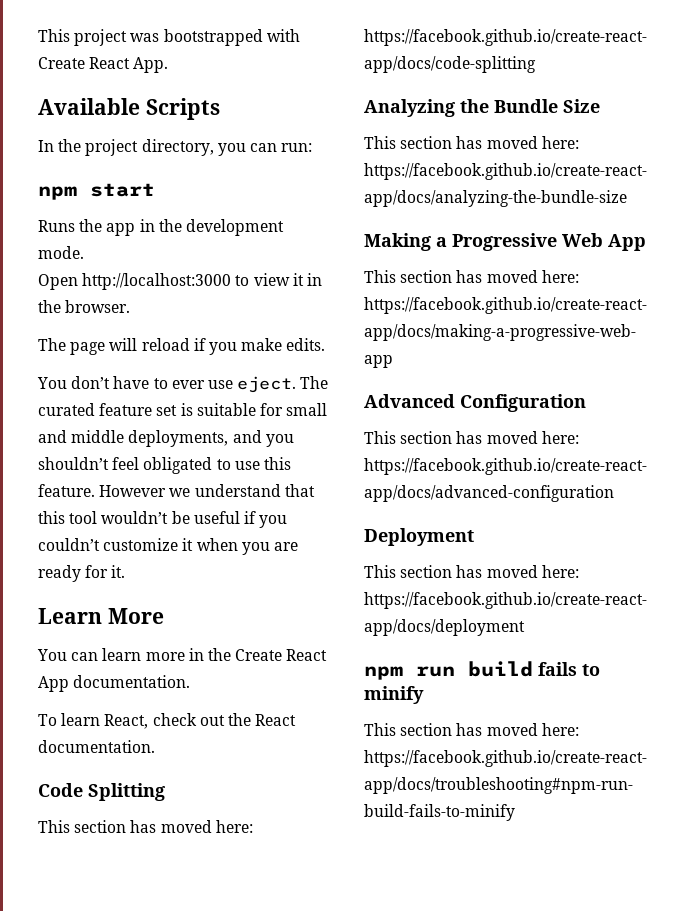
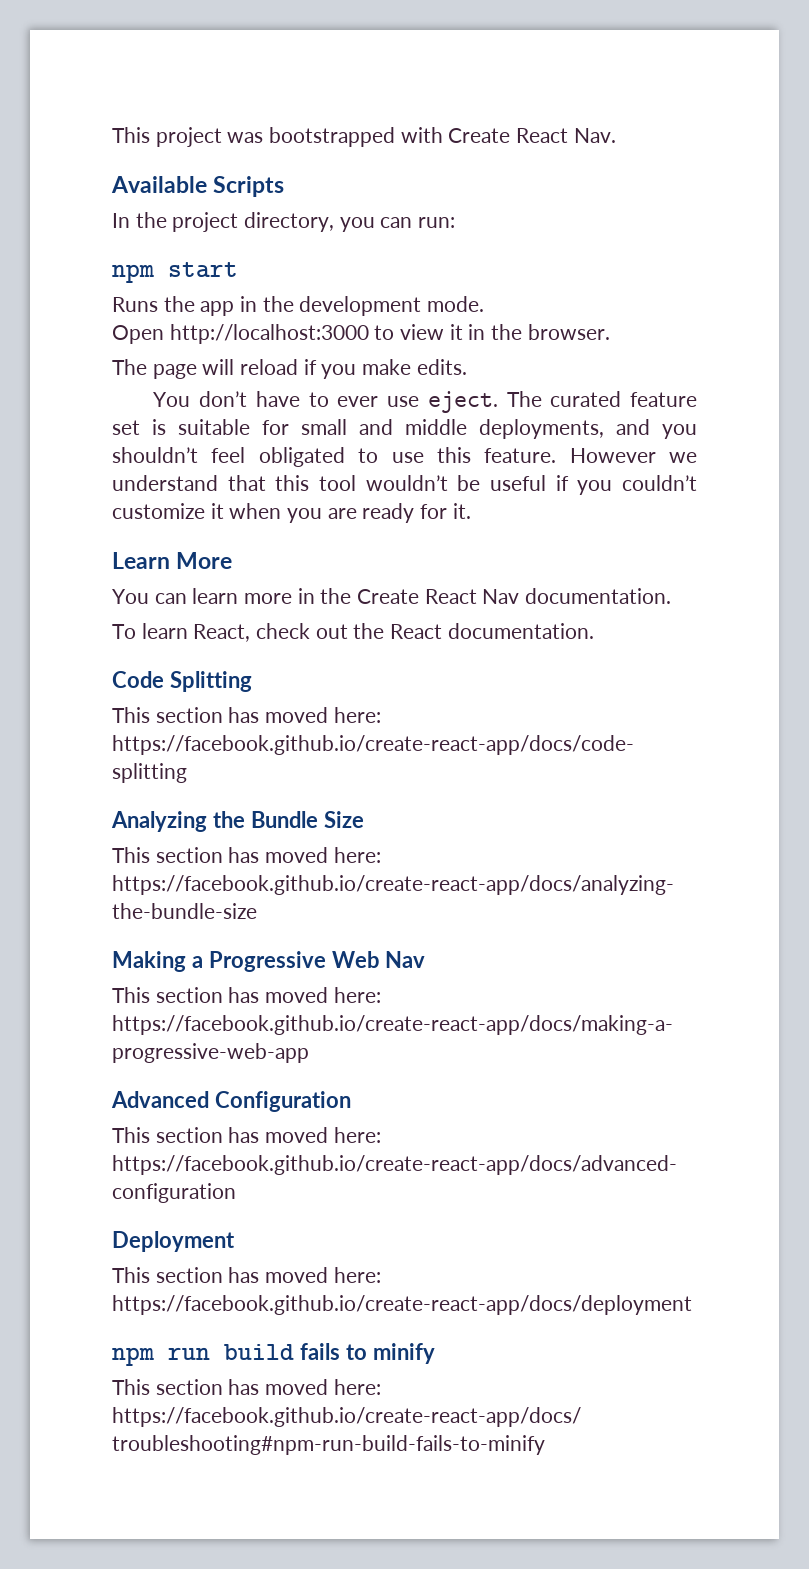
- This project was bootstrapped with Create React App.
+ This project was bootstrapped with Create React Nav.
- You can learn more in the Create React App documentation.
+ You can learn more in the Create React Nav documentation.
- Making a Progressive Web App
+ Making a Progressive Web Nav

